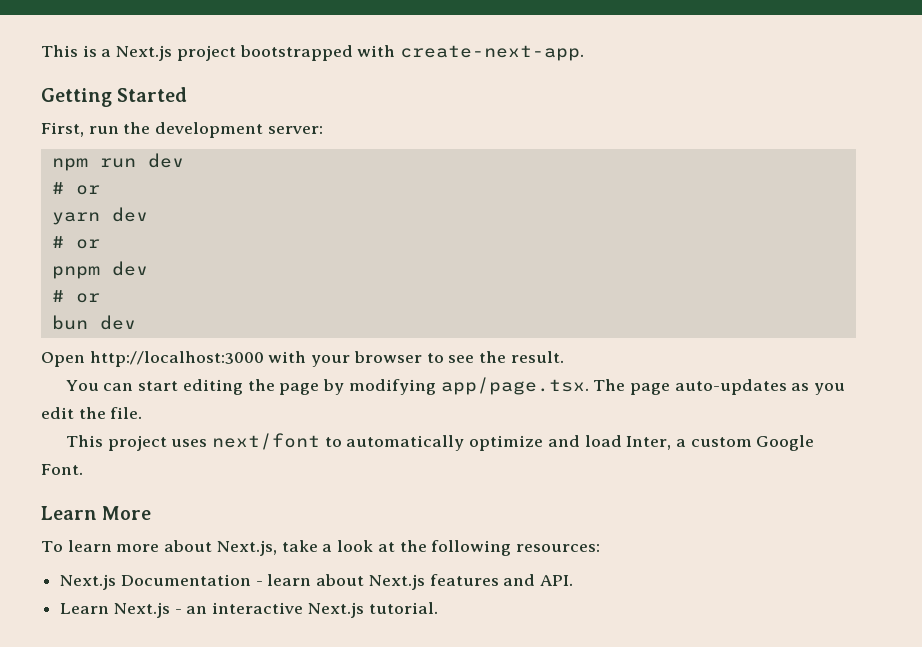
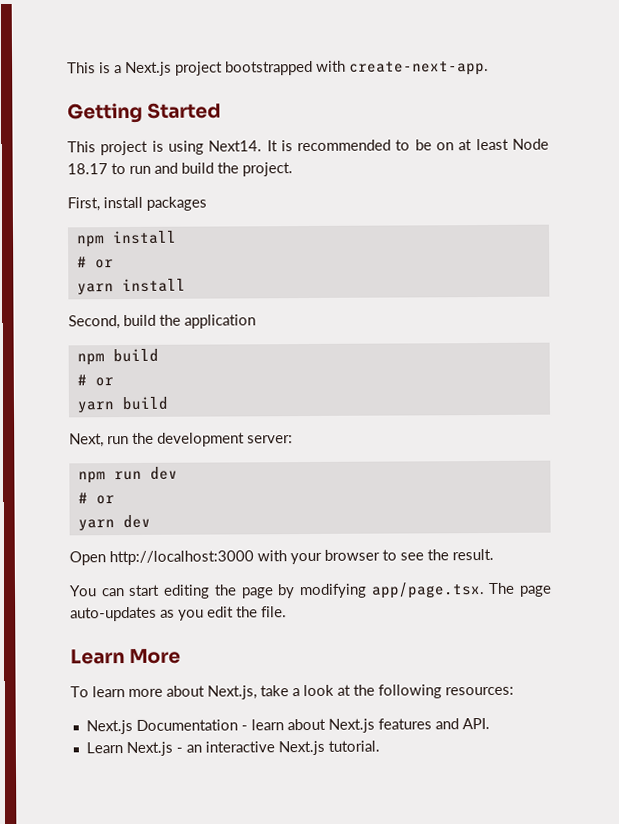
- First, run the development server:
+ This project is using Next14. It is recommended to be on at least Node 18.17 to run and build the project.
+ First, install packages
+ npm install
+ # or
+ yarn install
+ Second, build the application
+ npm build
+ # or
+ yarn build
+ Next, run the development server:
  yarn dev
- # or
- pnpm dev
- # or
- bun dev
- This project uses next/font to automatically optimize and load Inter, a custom Google Font.

